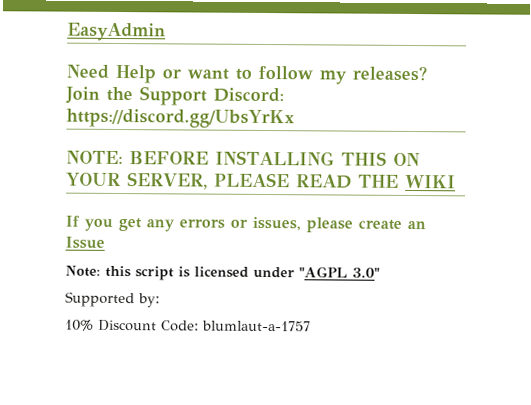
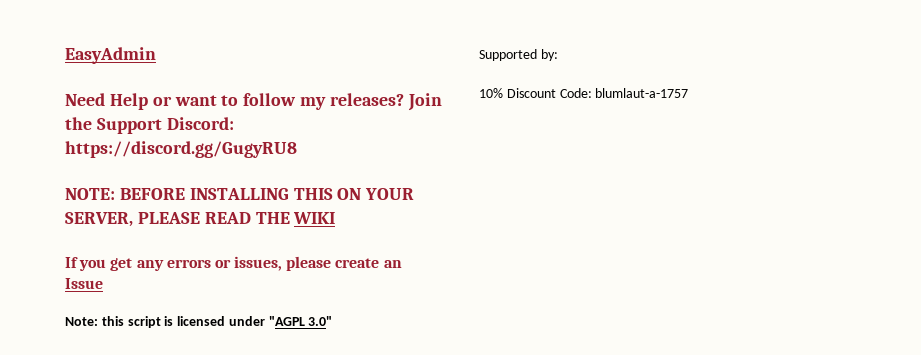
- Join the Support Discord: https://discord.gg/UbsYrKx
+ Join the Support Discord: https://discord.gg/GugyRU8

